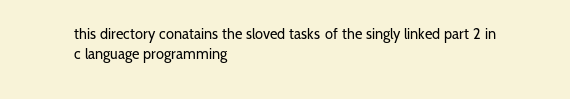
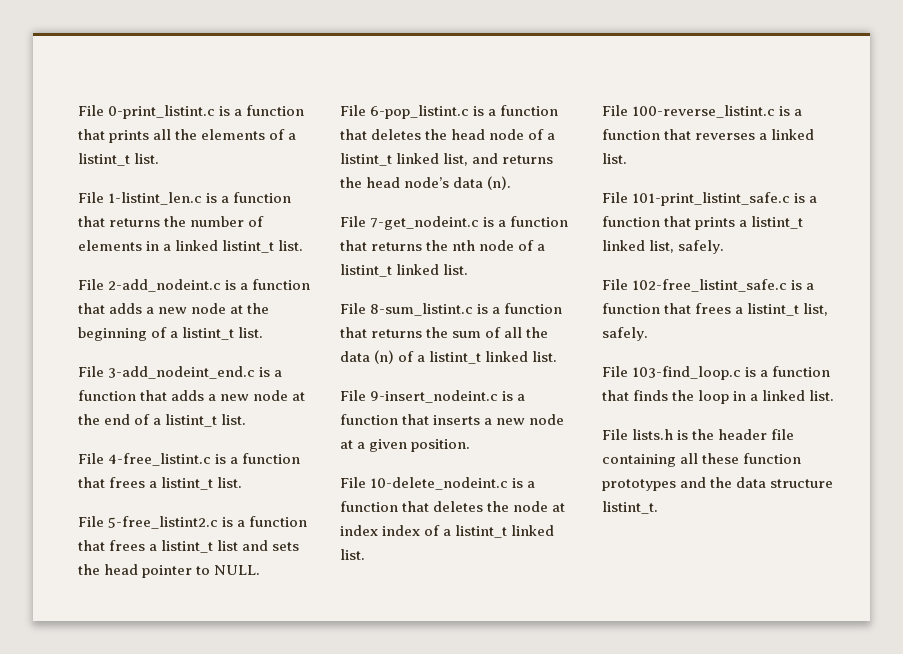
- this directory conatains the sloved tasks of the singly linked part 2 in c language programming
+ File 0-print_listint.c is a function that prints all the elements of a listint_t list.
+ File 1-listint_len.c is a function that returns the number of elements in a linked listint_t list.
+ File 2-add_nodeint.c is a function that adds a new node at the beginning of a listint_t list.
+ File 3-add_nodeint_end.c is a function that adds a new node at the end of a listint_t list.
+ File 4-free_listint.c is a function that frees a listint_t list.
+ File 5-free_listint2.c is a function that frees a listint_t list and sets the head pointer to NULL.
+ File 6-pop_listint.c is a function that deletes the head node of a listint_t linked list, and returns the head node’s data (n).
+ File 7-get_nodeint.c is a function that returns the nth node of a listint_t linked list.
+ File 8-sum_listint.c is a function that returns the sum of all the data (n) of a listint_t linked list.
+ File 9-insert_nodeint.c is a function that inserts a new node at a given position.
+ File 10-delete_nodeint.c is a function that deletes the node at index index of a listint_t linked list.
+ File 100-reverse_listint.c is a function that reverses a linked list.
+ File 101-print_listint_safe.c is a function that prints a listint_t linked list, safely.
+ File 102-free_listint_safe.c is a function that frees a listint_t list, safely.
+ File 103-find_loop.c is a function that finds the loop in a linked list.
+ File lists.h is the header file containing all these function prototypes and the data structure listint_t.

